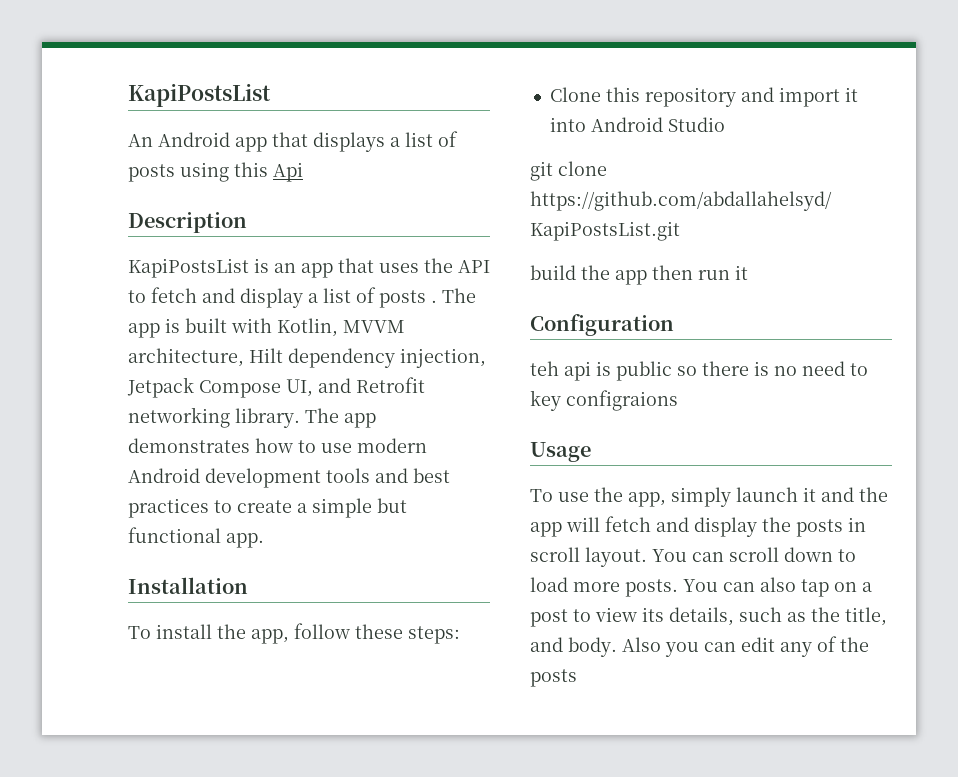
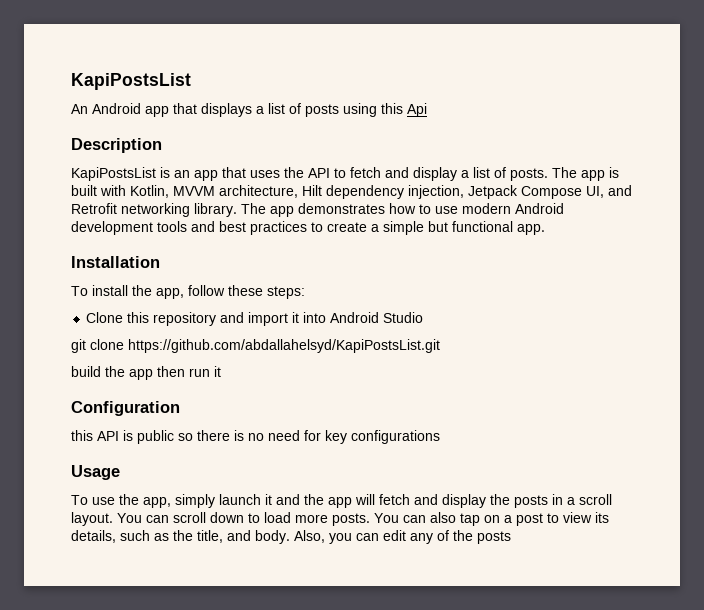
- KapiPostsList is an app that uses the API to fetch and display a list of posts .
+ KapiPostsList is an app that uses the API to fetch and display a list of posts.
- teh api is public so there is no need to key configraions
+ this API is public so there is no need for key configurations
- To use the app, simply launch it and the app will fetch and display the posts in scroll layout.
+ To use the app, simply launch it and the app will fetch and display the posts in a scroll layout.
- Also you can edit any of the posts
+ Also, you can edit any of the posts

